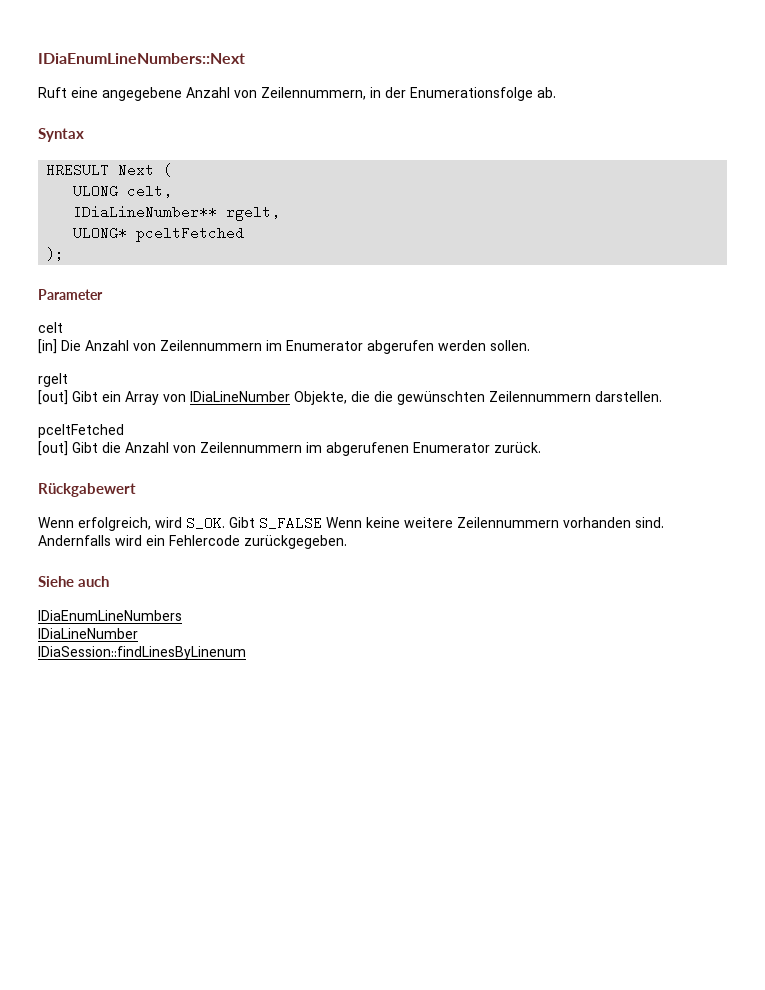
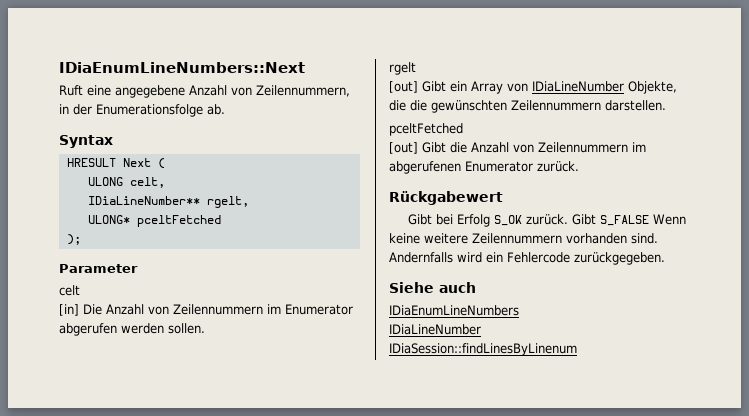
- Wenn erfolgreich, wird S_OK.
+ Gibt bei Erfolg S_OK zurück.

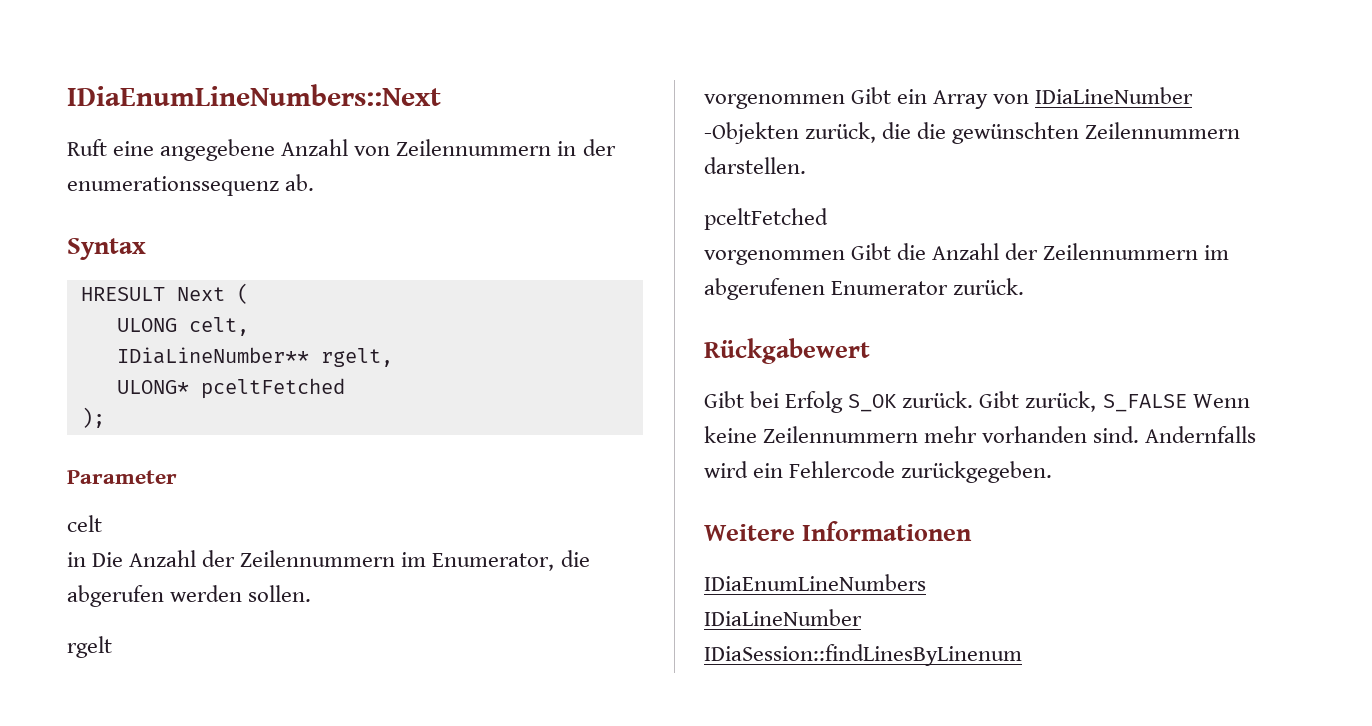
- Ruft eine angegebene Anzahl von Zeilennummern, in der Enumerationsfolge ab.
+ Ruft eine angegebene Anzahl von Zeilennummern in der enumerationssequenz ab.
- [in] Die Anzahl von Zeilennummern im Enumerator abgerufen werden sollen.
+ in Die Anzahl der Zeilennummern im Enumerator, die abgerufen werden sollen.
- [out] Gibt ein Array von IDiaLineNumber Objekte, die die gewünschten Zeilennummern darstellen.
+ vorgenommen Gibt ein Array von IDiaLineNumber -Objekten zurück, die die gewünschten Zeilennummern darstellen.
- [out] Gibt die Anzahl von Zeilennummern im abgerufenen Enumerator zurück.
+ vorgenommen Gibt die Anzahl der Zeilennummern im abgerufenen Enumerator zurück.
- Gibt S_FALSE Wenn keine weitere Zeilennummern vorhanden sind.
+ Gibt zurück, S_FALSE Wenn keine Zeilennummern mehr vorhanden sind.
- Siehe auch
+ Weitere Informationen

